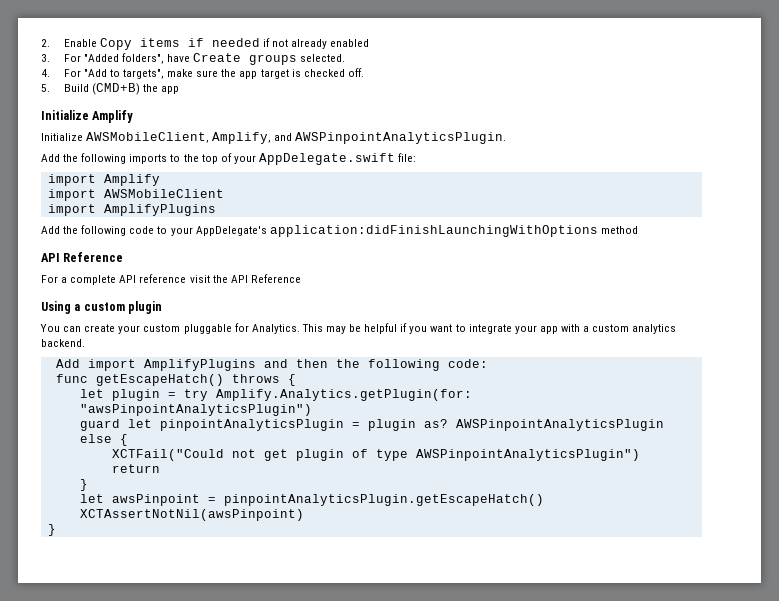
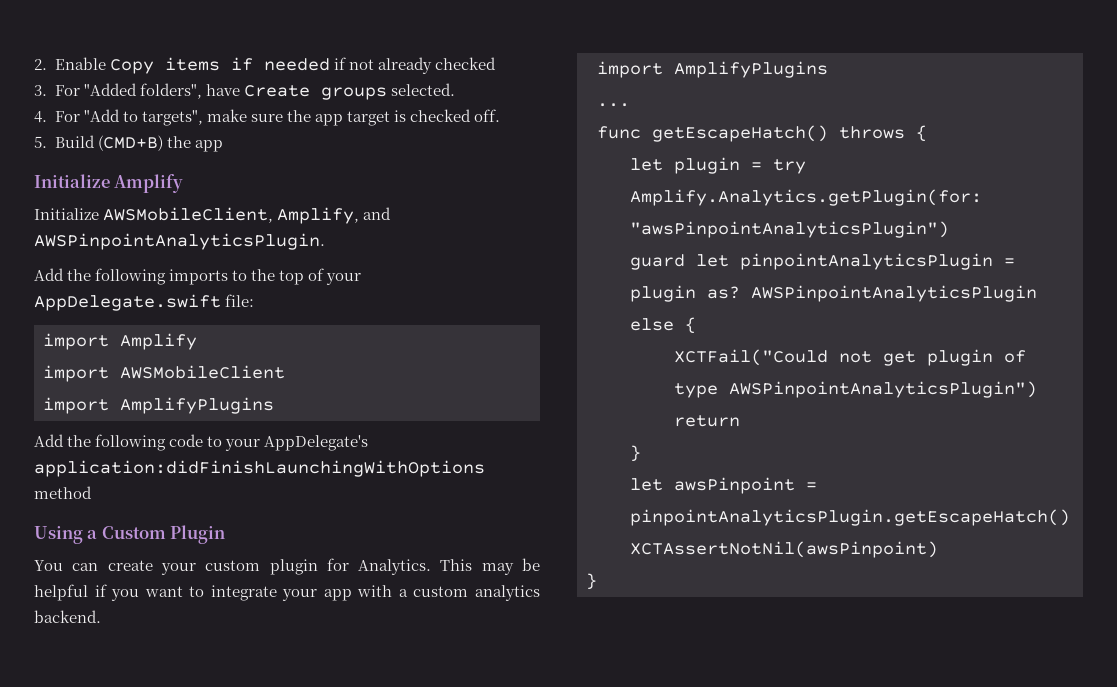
- 2. Enable Copy items if needed if not already enabled
+ 2. Enable Copy items if needed if not already checked
  Add the following code to your AppDelegate's application:didFinishLaunchingWithOptions method
- API Reference
- For a complete API reference visit the API Reference
- Using a custom plugin
+ Using a Custom Plugin
- You can create your custom pluggable for Analytics.
+ You can create your custom plugin for Analytics.
  This may be helpful if you want to integrate your app with a custom analytics backend.
- Add import AmplifyPlugins and then the following code:
+ import AmplifyPlugins
+ ...

